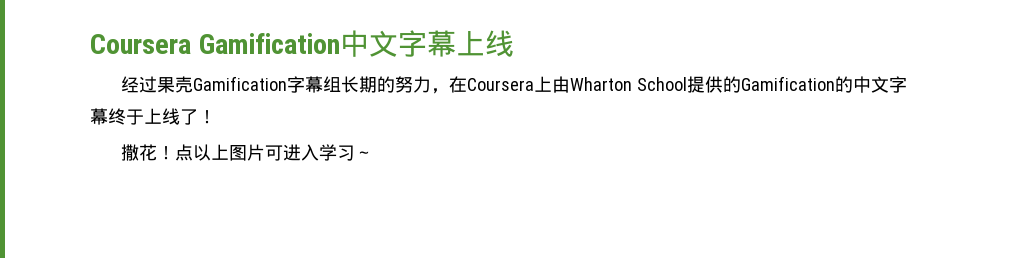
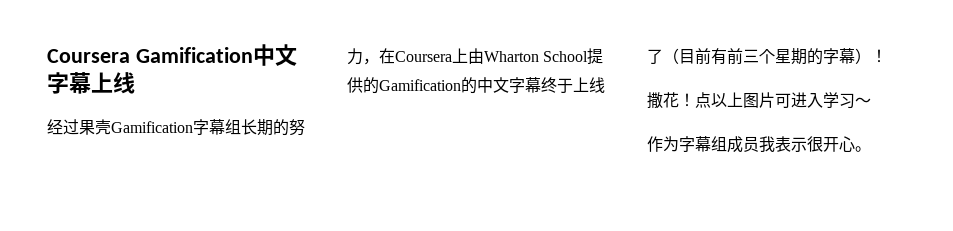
- 经过果壳Gamification字幕组长期的努力，在Coursera上由Wharton School提供的Gamification的中文字幕终于上线了！
+ 经过果壳Gamification字幕组长期的努力，在Coursera上由Wharton School提供的Gamification的中文字幕终于上线了（目前有前三个星期的字幕）！
+ 作为字幕组成员我表示很开心。

